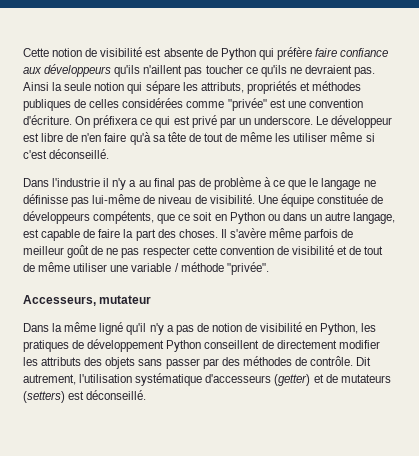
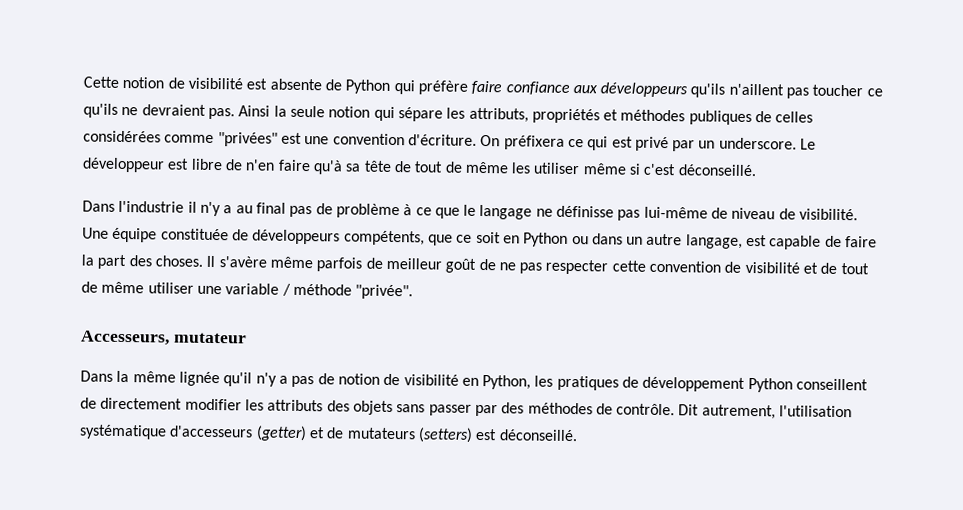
- Ainsi la seule notion qui sépare les attributs, propriétés et méthodes publiques de celles considérées comme "privée" est une convention d'écriture.
+ Ainsi la seule notion qui sépare les attributs, propriétés et méthodes publiques de celles considérées comme "privées" est une convention d'écriture.
- Dans la même ligné qu'il n'y a pas de notion de visibilité en Python, les pratiques de développement Python conseillent de directement modifier les attributs des objets sans passer par des méthodes de contrôle.
+ Dans la même lignée qu'il n'y a pas de notion de visibilité en Python, les pratiques de développement Python conseillent de directement modifier les attributs des objets sans passer par des méthodes de contrôle.

